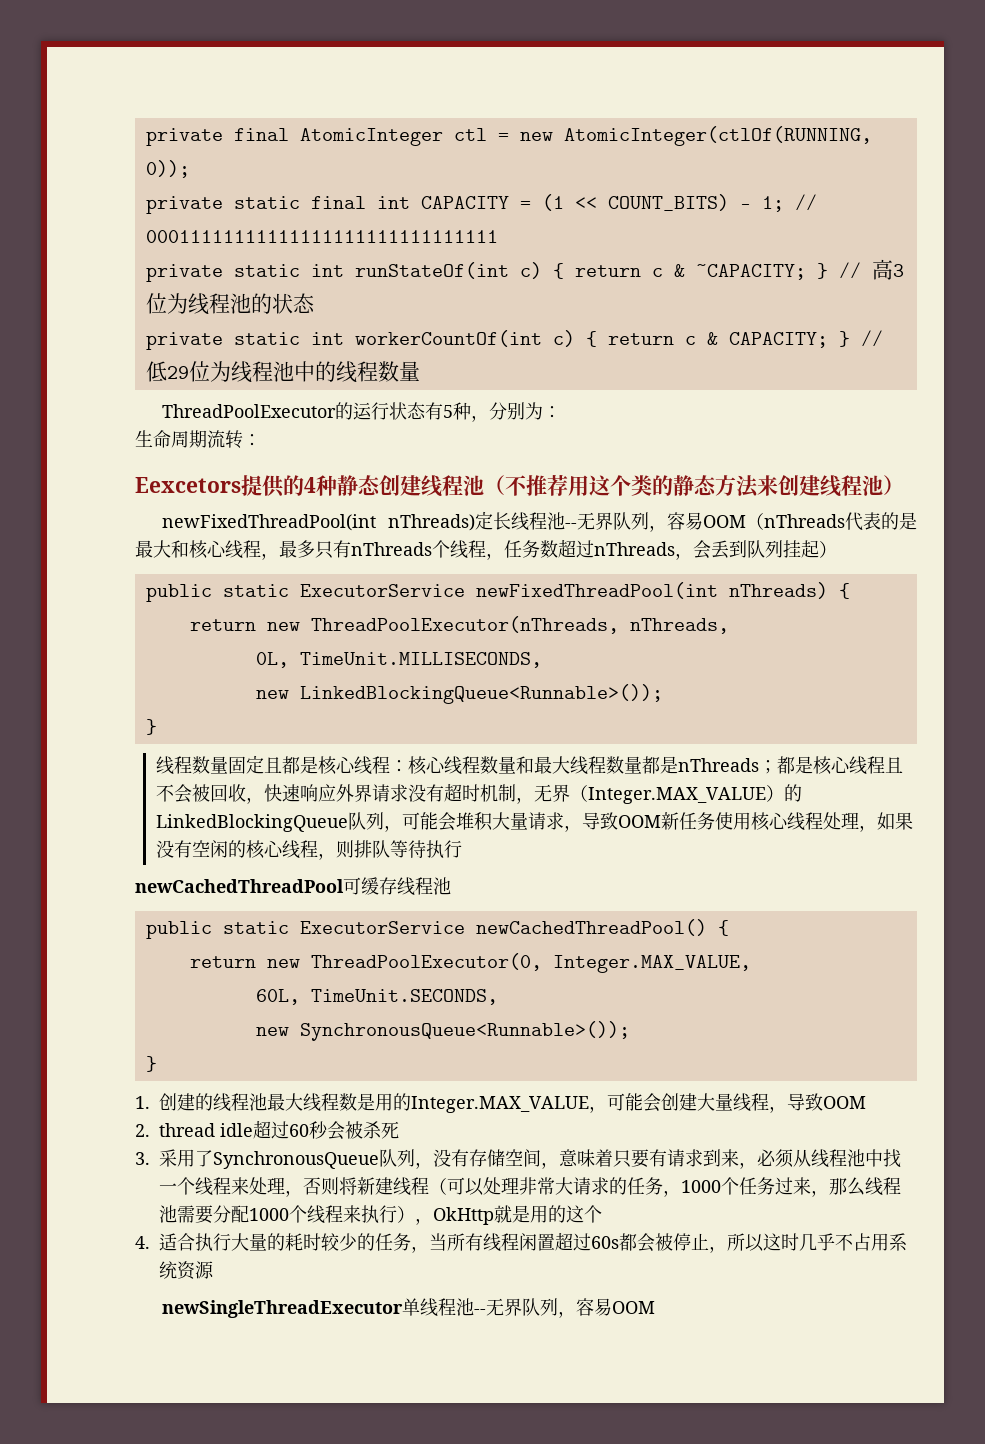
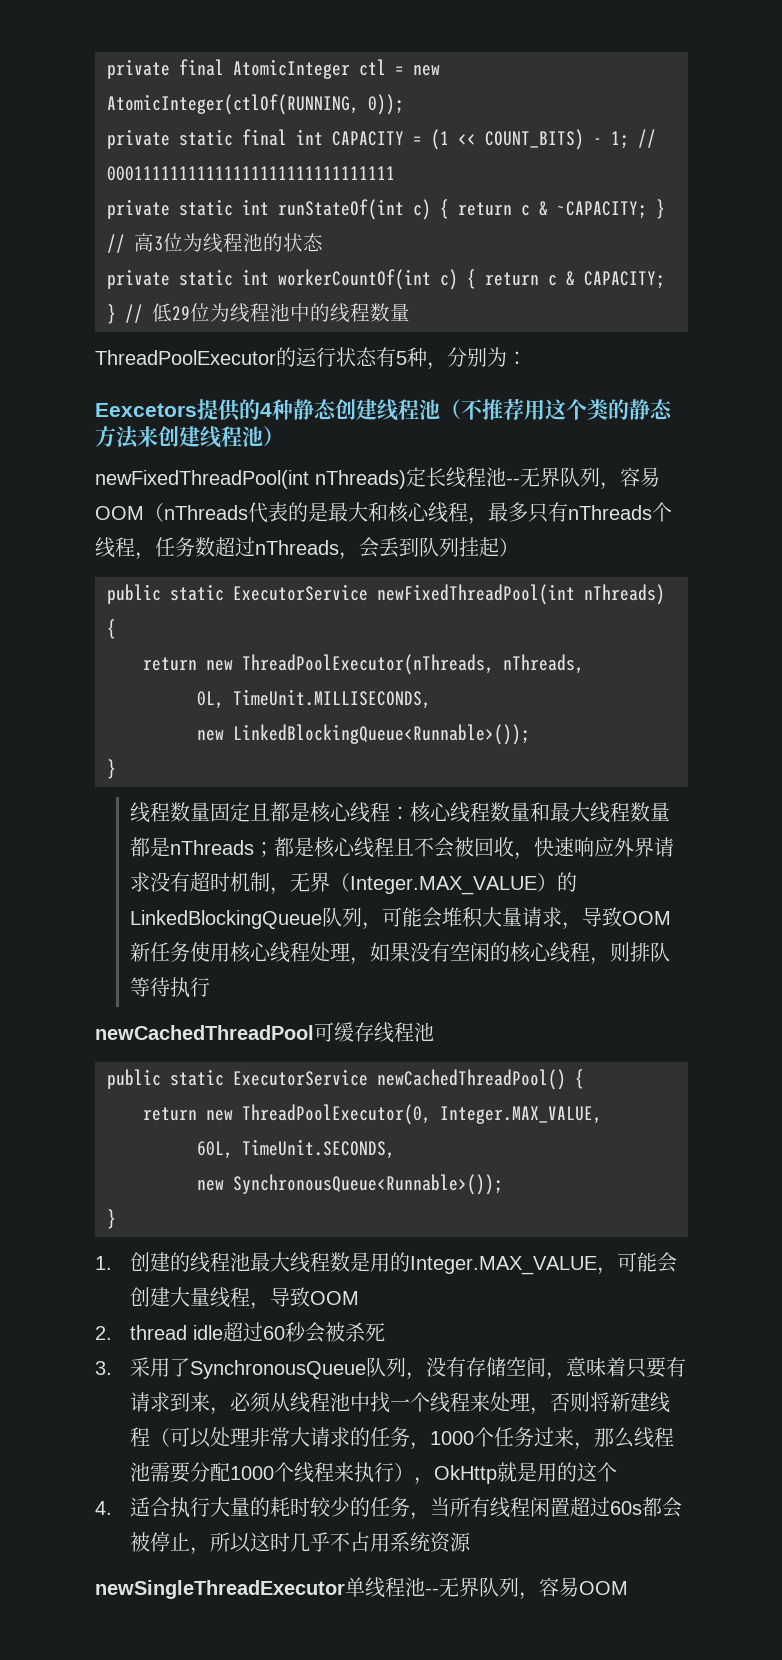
- 生命周期流转：

